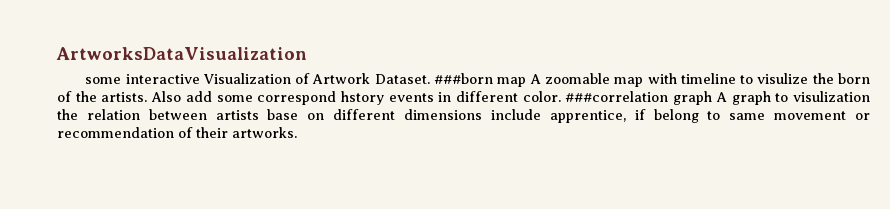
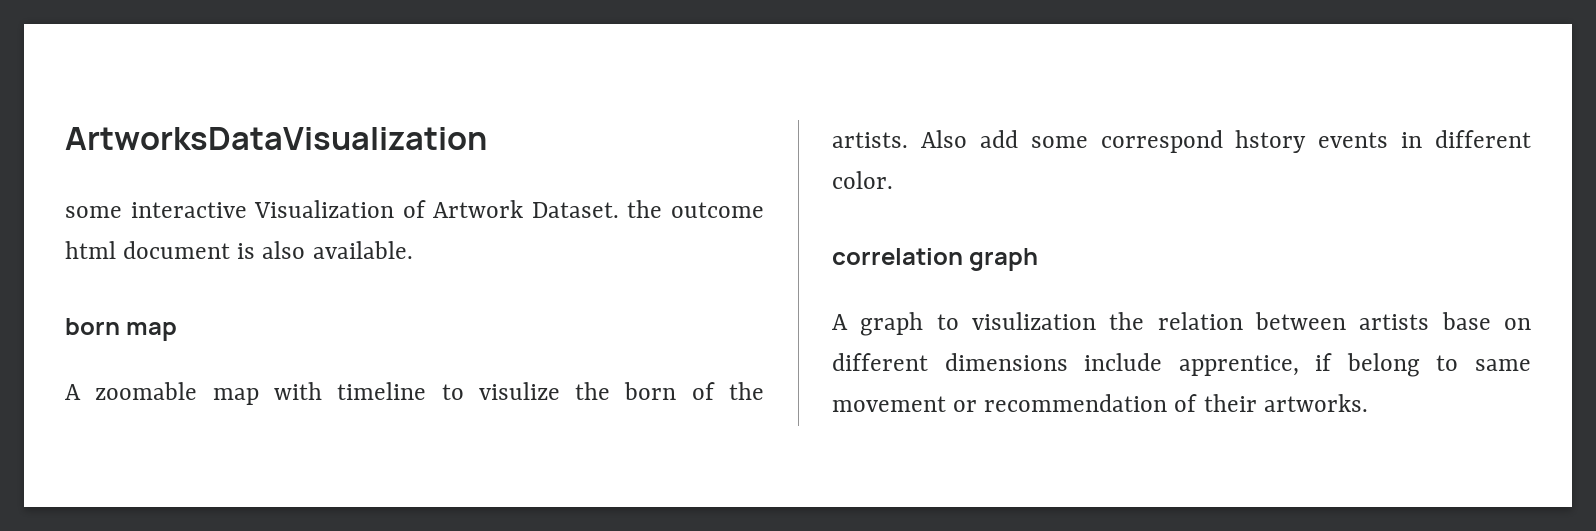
- some interactive Visualization of Artwork Dataset. ###born map A zoomable map with timeline to visulize the born of the artists.
+ some interactive Visualization of Artwork Dataset. the outcome html document is also available.
+ born map
+ A zoomable map with timeline to visulize the born of the artists.
- Also add some correspond hstory events in different color. ###correlation graph A graph to visulization the relation between artists base on different dimensions include apprentice, if belong to same movement or recommendation of their artworks.
+ Also add some correspond hstory events in different color.
+ correlation graph
+ A graph to visulization the relation between artists base on different dimensions include apprentice, if belong to same movement or recommendation of their artworks.

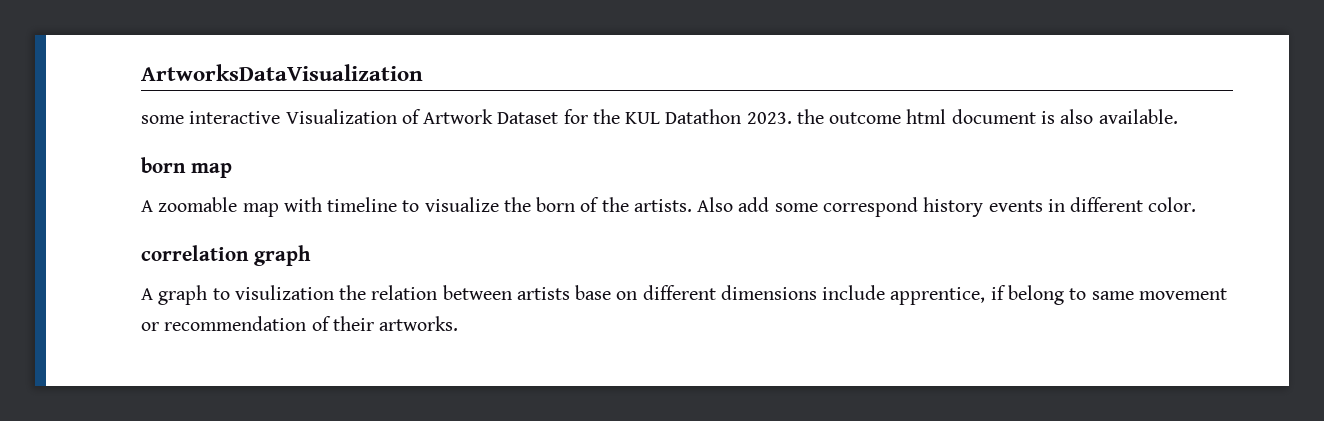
- some interactive Visualization of Artwork Dataset. the outcome html document is also available.
+ some interactive Visualization of Artwork Dataset for the KUL Datathon 2023. the outcome html document is also available.
- A zoomable map with timeline to visulize the born of the artists.
+ A zoomable map with timeline to visualize the born of the artists.
- Also add some correspond hstory events in different color.
+ Also add some correspond history events in different color.

